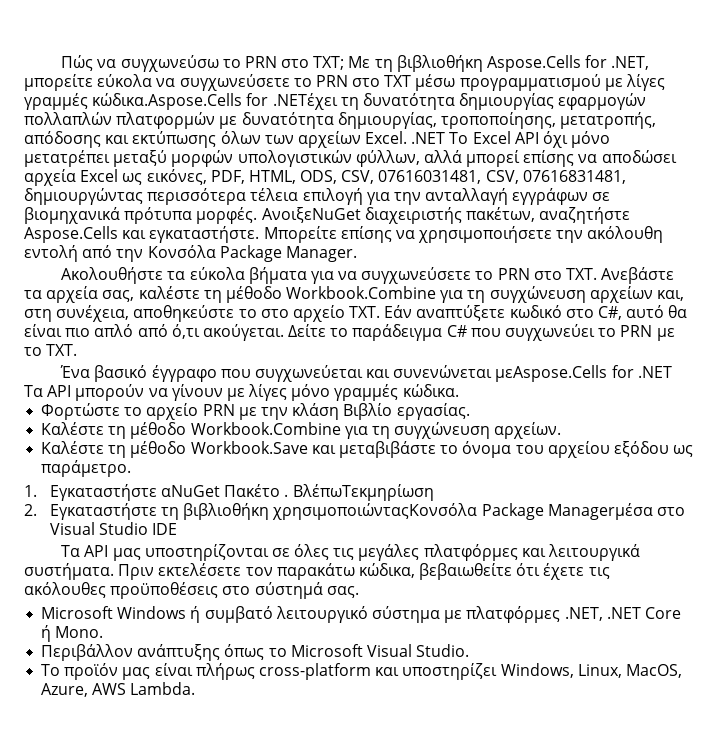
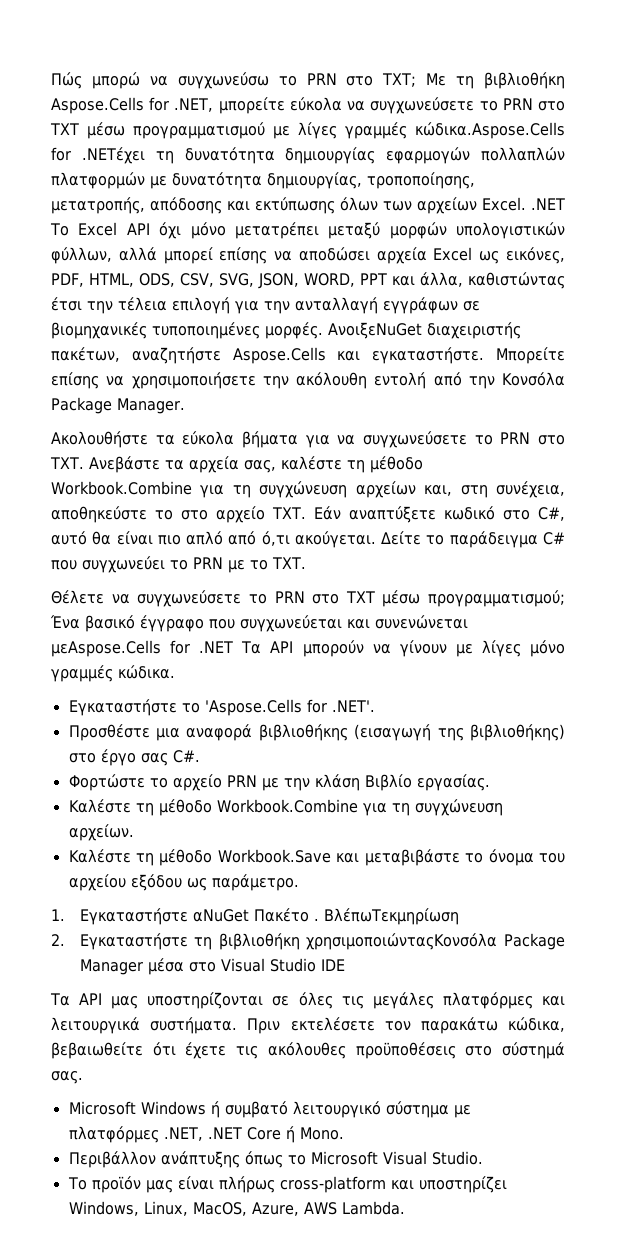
- Πώς να συγχωνεύσω το PRN στο TXT;
+ Πώς μπορώ να συγχωνεύσω το PRN στο TXT;
- Με τη βιβλιοθήκη Aspose.Cells for .NET, μπορείτε εύκολα να συγχωνεύσετε το PRN στο TXT μέσω προγραμματισμού με λίγες γραμμές κώδικα.Aspose.Cells for .NETέχει τη δυνατότητα δημιουργίας εφαρμογών πολλαπλών πλατφορμών με δυνατότητα δημιουργίας, τροποποίησης, μετατροπής, απόδοσης και εκτύπωσης όλων των αρχείων Excel. .NET Το Excel API όχι μόνο μετατρέπει μεταξύ μορφών υπολογιστικών φύλλων, αλλά μπορεί επίσης να αποδώσει αρχεία Excel ως εικόνες, PDF, HTML, ODS, CSV, 07616031481, CSV, 07616831481, δημιουργώντας περισσότερα τέλεια επιλογή για την ανταλλαγή εγγράφων σε βιομηχανικά πρότυπα μορφές.
+ Με τη βιβλιοθήκη Aspose.Cells for .NET, μπορείτε εύκολα να συγχωνεύσετε το PRN στο TXT μέσω προγραμματισμού με λίγες γραμμές κώδικα.Aspose.Cells for .NETέχει τη δυνατότητα δημιουργίας εφαρμογών πολλαπλών πλατφορμών με δυνατότητα δημιουργίας, τροποποίησης, μετατροπής, απόδοσης και εκτύπωσης όλων των αρχείων Excel. .NET Το Excel API όχι μόνο μετατρέπει μεταξύ μορφών υπολογιστικών φύλλων, αλλά μπορεί επίσης να αποδώσει αρχεία Excel ως εικόνες, PDF, HTML, ODS, CSV, SVG, JSON, WORD, PPT και άλλα, καθιστώντας έτσι την τέλεια επιλογή για την ανταλλαγή εγγράφων σε βιομηχανικές τυποποιημένες μορφές.
- Ένα βασικό έγγραφο που συγχωνεύεται και συνενώνεται μεAspose.Cells for .NET Τα API μπορούν να γίνουν με λίγες μόνο γραμμές κώδικα.
+ Θέλετε να συγχωνεύσετε το PRN στο TXT μέσω προγραμματισμού; Ένα βασικό έγγραφο που συγχωνεύεται και συνενώνεται μεAspose.Cells for .NET Τα API μπορούν να γίνουν με λίγες μόνο γραμμές κώδικα.
+ Εγκαταστήστε το 'Aspose.Cells for .NET'.
+ Προσθέστε μια αναφορά βιβλιοθήκης (εισαγωγή της βιβλιοθήκης) στο έργο σας C#.
- 2. Εγκαταστήστε τη βιβλιοθήκη χρησιμοποιώνταςΚονσόλα Package Managerμέσα στο Visual Studio IDE
+ 2. Εγκαταστήστε τη βιβλιοθήκη χρησιμοποιώνταςΚονσόλα Package Manager μέσα στο Visual Studio IDE

